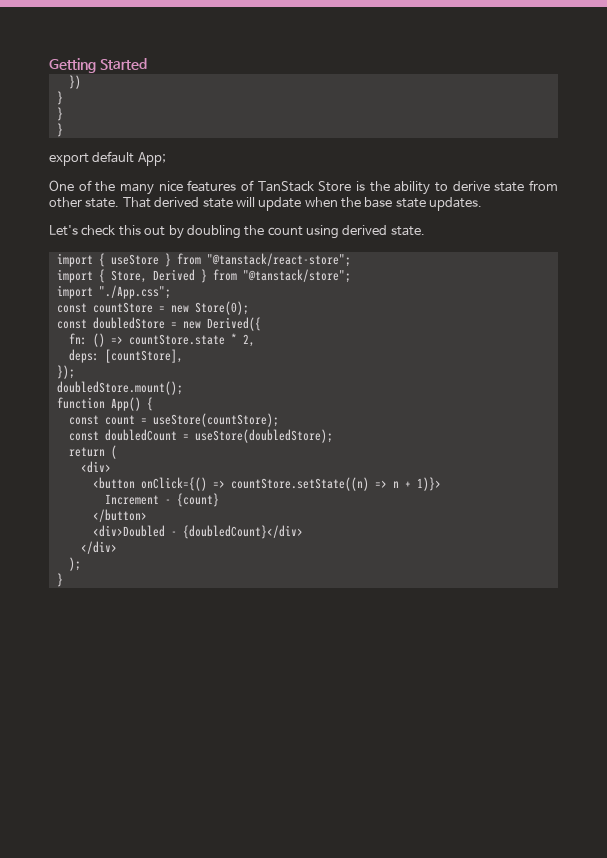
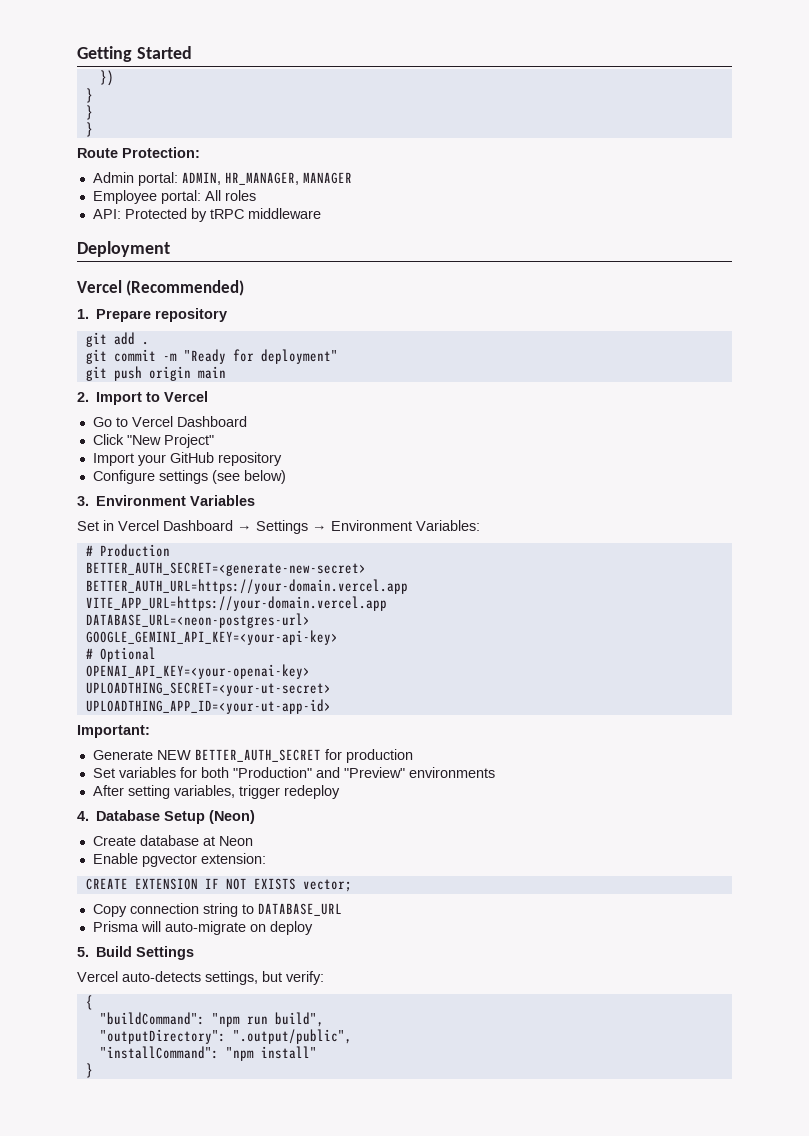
- export default App;
- One of the many nice features of TanStack Store is the ability to derive state from other state. That derived state will update when the base state updates.
- Let's check this out by doubling the count using derived state.
- import { useStore } from "@tanstack/react-store";
- import { Store, Derived } from "@tanstack/store";
- import "./App.css";
- const countStore = new Store(0);
- const doubledStore = new Derived({
- fn: () => countStore.state * 2,
- deps: [countStore],
- });
- doubledStore.mount();
- function App() {
- const count = useStore(countStore);
- const doubledCount = useStore(doubledStore);
- return (
- <div>
- <button onClick={() => countStore.setState((n) => n + 1)}>
- Increment - {count}
- </button>
- <div>Doubled - {doubledCount}</div>
- </div>
- );
+ Route Protection:
+ Admin portal: ADMIN, HR_MANAGER, MANAGER
+ Employee portal: All roles
+ API: Protected by tRPC middleware
+ Deployment
+ Vercel (Recommended)
+ 1. Prepare repository
+ git add .
+ git commit -m "Ready for deployment"
+ git push origin main
+ 2. Import to Vercel
+ Go to Vercel Dashboard
+ Click "New Project"
+ Import your GitHub repository
+ Configure settings (see below)
+ 3. Environment Variables
+ Set in Vercel Dashboard → Settings → Environment Variables:
+ # Production
+ BETTER_AUTH_SECRET=<generate-new-secret>
+ BETTER_AUTH_URL=https://your-domain.vercel.app
+ VITE_APP_URL=https://your-domain.vercel.app
+ DATABASE_URL=<neon-postgres-url>
+ GOOGLE_GEMINI_API_KEY=<your-api-key>
+ # Optional
+ OPENAI_API_KEY=<your-openai-key>
+ UPLOADTHING_SECRET=<your-ut-secret>
+ UPLOADTHING_APP_ID=<your-ut-app-id>
+ Important:
+ Generate NEW BETTER_AUTH_SECRET for production
+ Set variables for both "Production" and "Preview" environments
+ After setting variables, trigger redeploy
+ 4. Database Setup (Neon)
+ Create database at Neon
+ Enable pgvector extension:
+ CREATE EXTENSION IF NOT EXISTS vector;
+ Copy connection string to DATABASE_URL
+ Prisma will auto-migrate on deploy
+ 5. Build Settings
+ Vercel auto-detects settings, but verify:
+ {
+ "buildCommand": "npm run build",
+ "outputDirectory": ".output/public",
+ "installCommand": "npm install"

